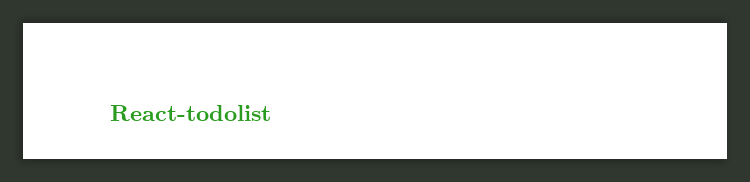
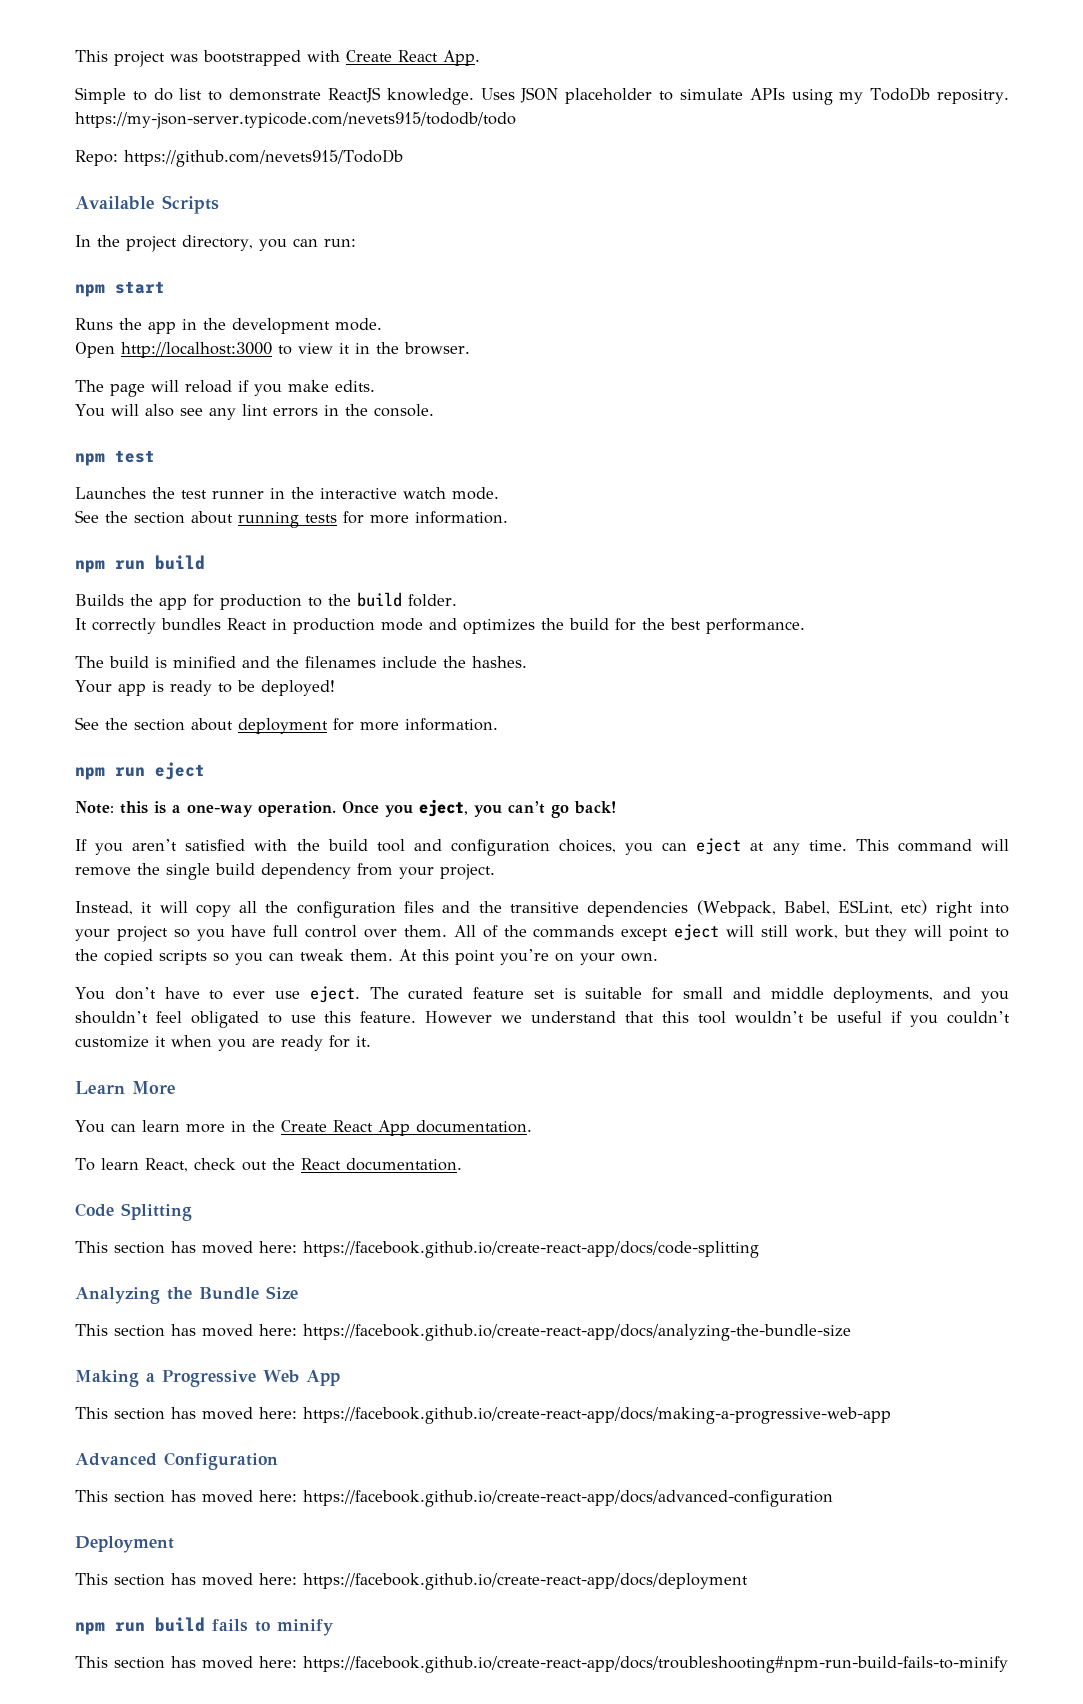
- React-todolist
+ This project was bootstrapped with Create React App.
+ Simple to do list to demonstrate ReactJS knowledge. Uses JSON placeholder to simulate APIs using my TodoDb repositry. https://my-json-server.typicode.com/nevets915/tododb/todo
+ Repo: https://github.com/nevets915/TodoDb
+ Available Scripts
+ In the project directory, you can run:
+ npm start
+ Runs the app in the development mode.
+ Open http://localhost:3000 to view it in the browser.
+ The page will reload if you make edits.
+ You will also see any lint errors in the console.
+ npm test
+ Launches the test runner in the interactive watch mode.
+ See the section about running tests for more information.
+ npm run build
+ Builds the app for production to the build folder.
+ It correctly bundles React in production mode and optimizes the build for the best performance.
+ The build is minified and the filenames include the hashes.
+ Your app is ready to be deployed!
+ See the section about deployment for more information.
+ npm run eject
+ Note: this is a one-way operation. Once you eject, you can’t go back!
+ If you aren’t satisfied with the build tool and configuration choices, you can eject at any time. This command will remove the single build dependency from your project.
+ Instead, it will copy all the configuration files and the transitive dependencies (Webpack, Babel, ESLint, etc) right into your project so you have full control over them. All of the commands except eject will still work, but they will point to the copied scripts so you can tweak them. At this point you’re on your own.
+ You don’t have to ever use eject. The curated feature set is suitable for small and middle deployments, and you shouldn’t feel obligated to use this feature. However we understand that this tool wouldn’t be useful if you couldn’t customize it when you are ready for it.
+ Learn More
+ You can learn more in the Create React App documentation.
+ To learn React, check out the React documentation.
+ Code Splitting
+ This section has moved here: https://facebook.github.io/create-react-app/docs/code-splitting
+ Analyzing the Bundle Size
+ This section has moved here: https://facebook.github.io/create-react-app/docs/analyzing-the-bundle-size
+ Making a Progressive Web App
+ This section has moved here: https://facebook.github.io/create-react-app/docs/making-a-progressive-web-app
+ Advanced Configuration
+ This section has moved here: https://facebook.github.io/create-react-app/docs/advanced-configuration
+ Deployment
+ This section has moved here: https://facebook.github.io/create-react-app/docs/deployment
+ npm run build fails to minify
+ This section has moved here: https://facebook.github.io/create-react-app/docs/troubleshooting#npm-run-build-fails-to-minify

